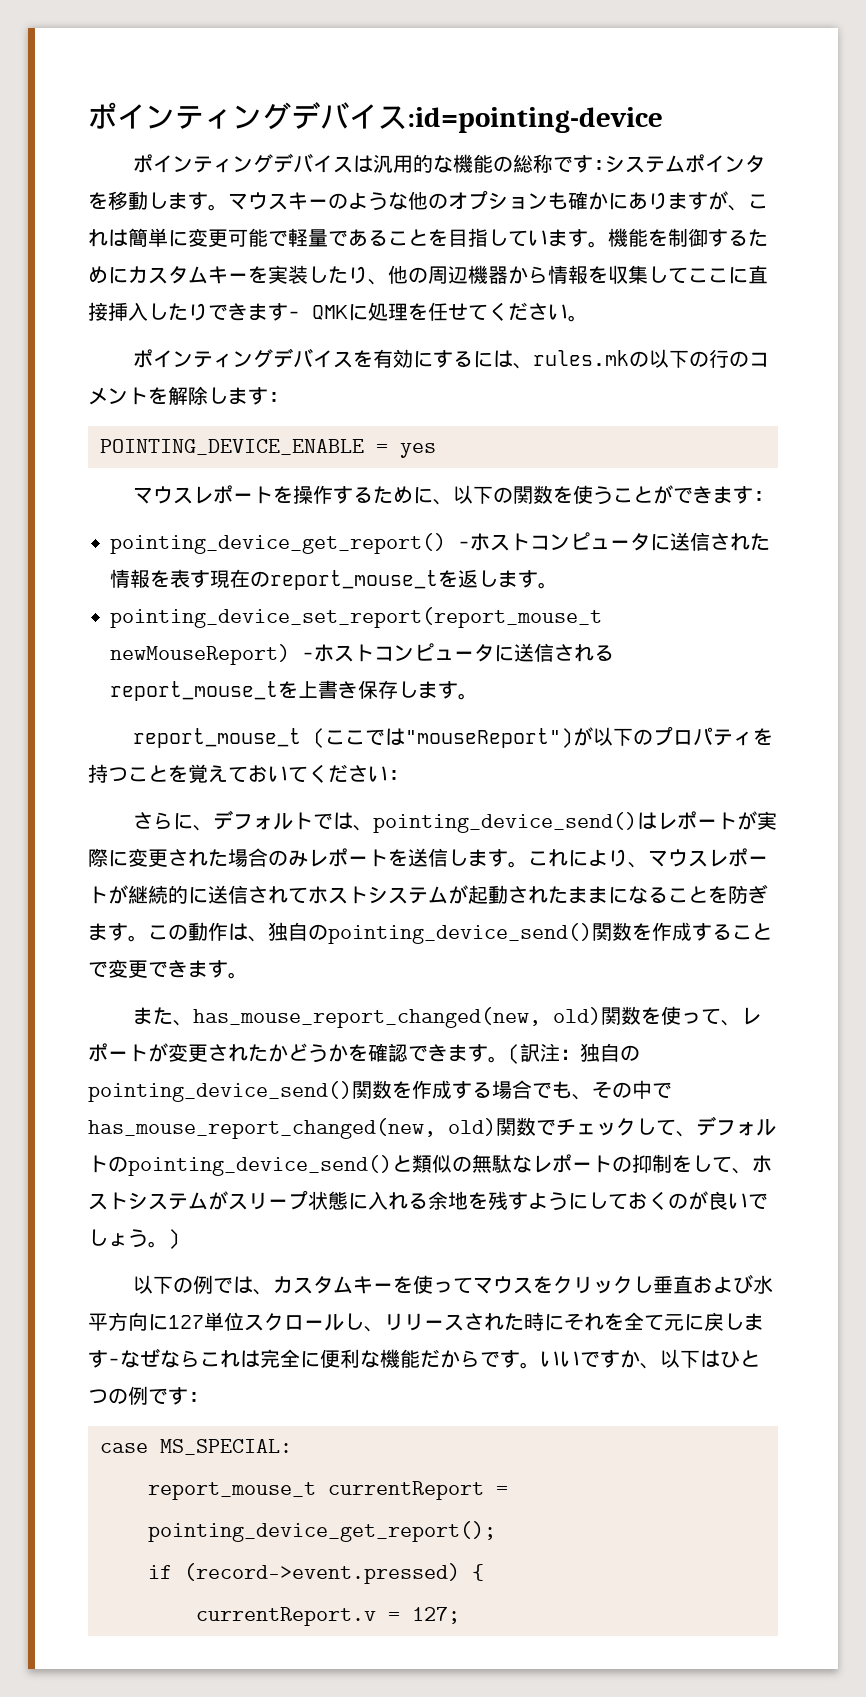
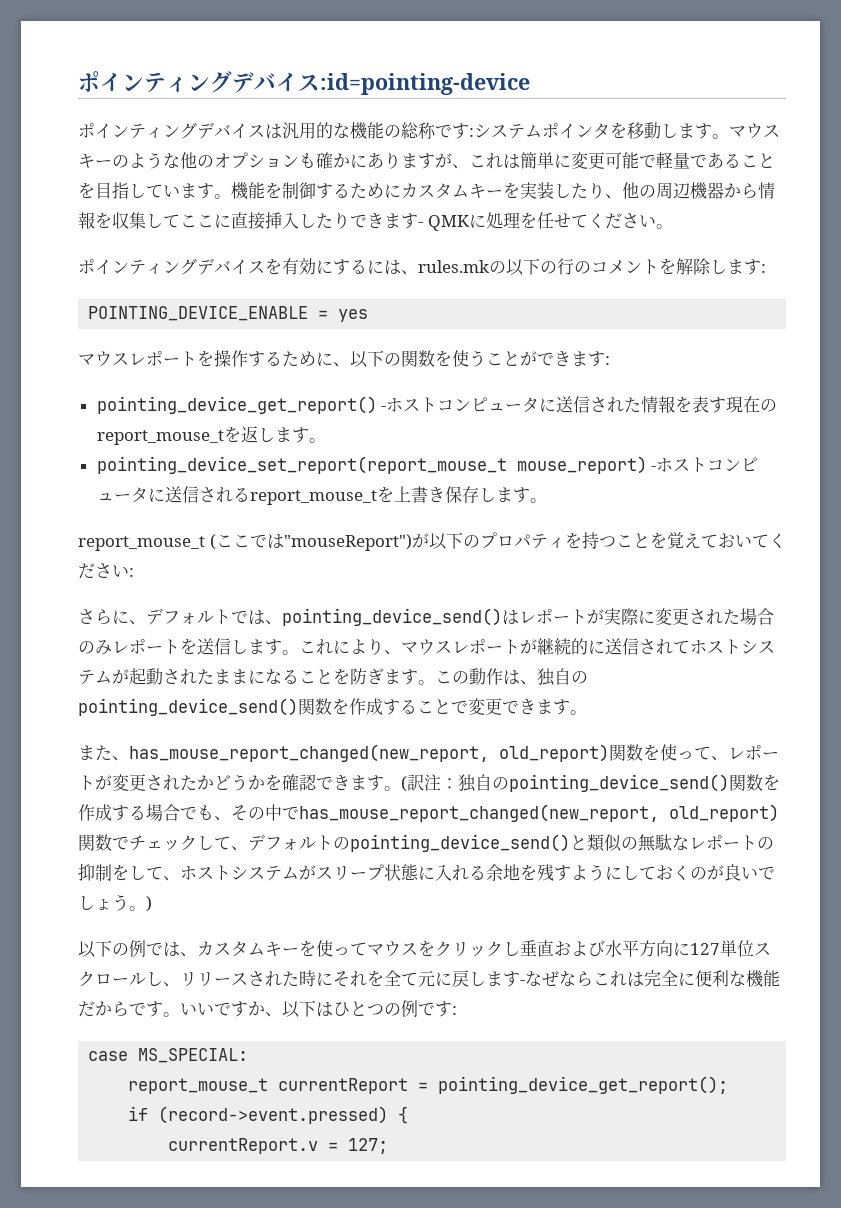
- pointing_device_set_report(report_mouse_t newMouseReport) -ホストコンピュータに送信されるreport_mouse_tを上書き保存します。
+ pointing_device_set_report(report_mouse_t mouse_report) -ホストコンピュータに送信されるreport_mouse_tを上書き保存します。
- また、has_mouse_report_changed(new, old)関数を使って、レポートが変更されたかどうかを確認できます。
+ また、has_mouse_report_changed(new_report, old_report)関数を使って、レポートが変更されたかどうかを確認できます。
- (訳注：独自のpointing_device_send()関数を作成する場合でも、その中でhas_mouse_report_changed(new, old)関数でチェックして、デフォルトのpointing_device_send()と類似の無駄なレポートの抑制をして、ホストシステムがスリープ状態に入れる余地を残すようにしておくのが良いでしょう。)
+ (訳注：独自のpointing_device_send()関数を作成する場合でも、その中でhas_mouse_report_changed(new_report, old_report)関数でチェックして、デフォルトのpointing_device_send()と類似の無駄なレポートの抑制をして、ホストシステムがスリープ状態に入れる余地を残すようにしておくのが良いでしょう。)

